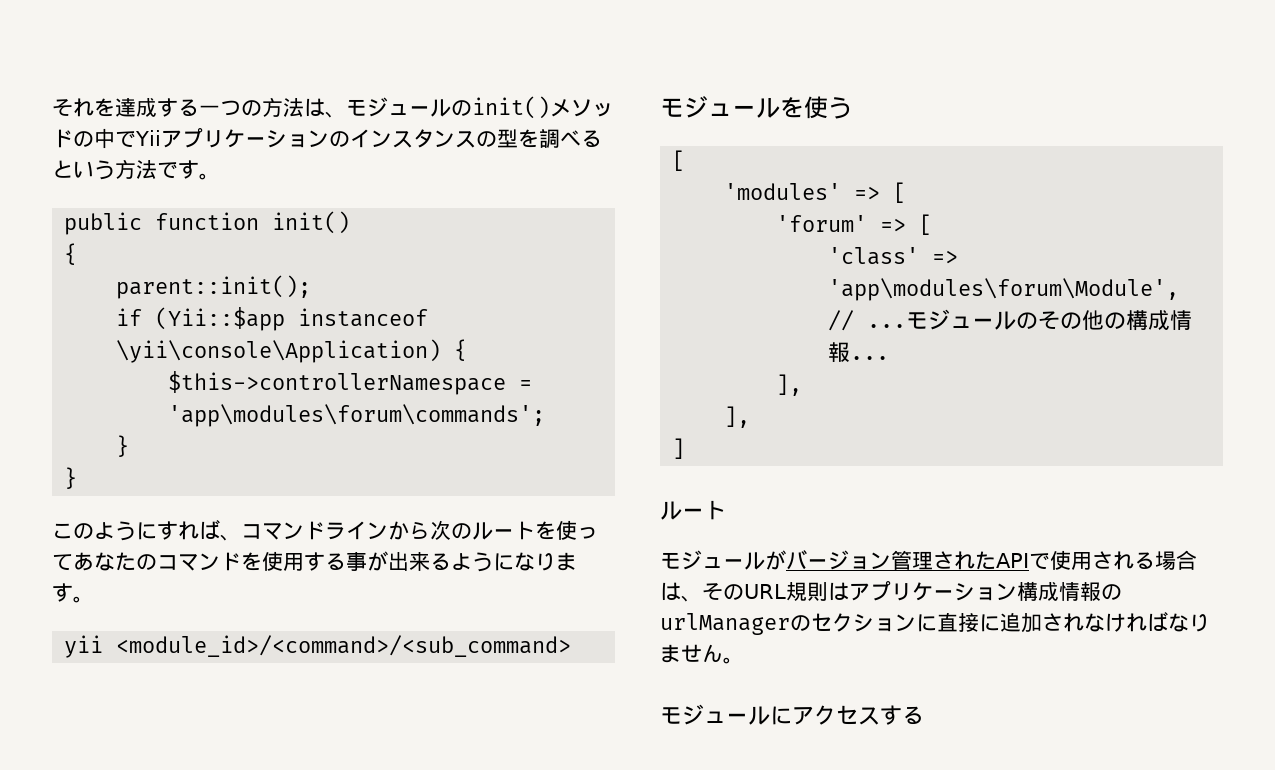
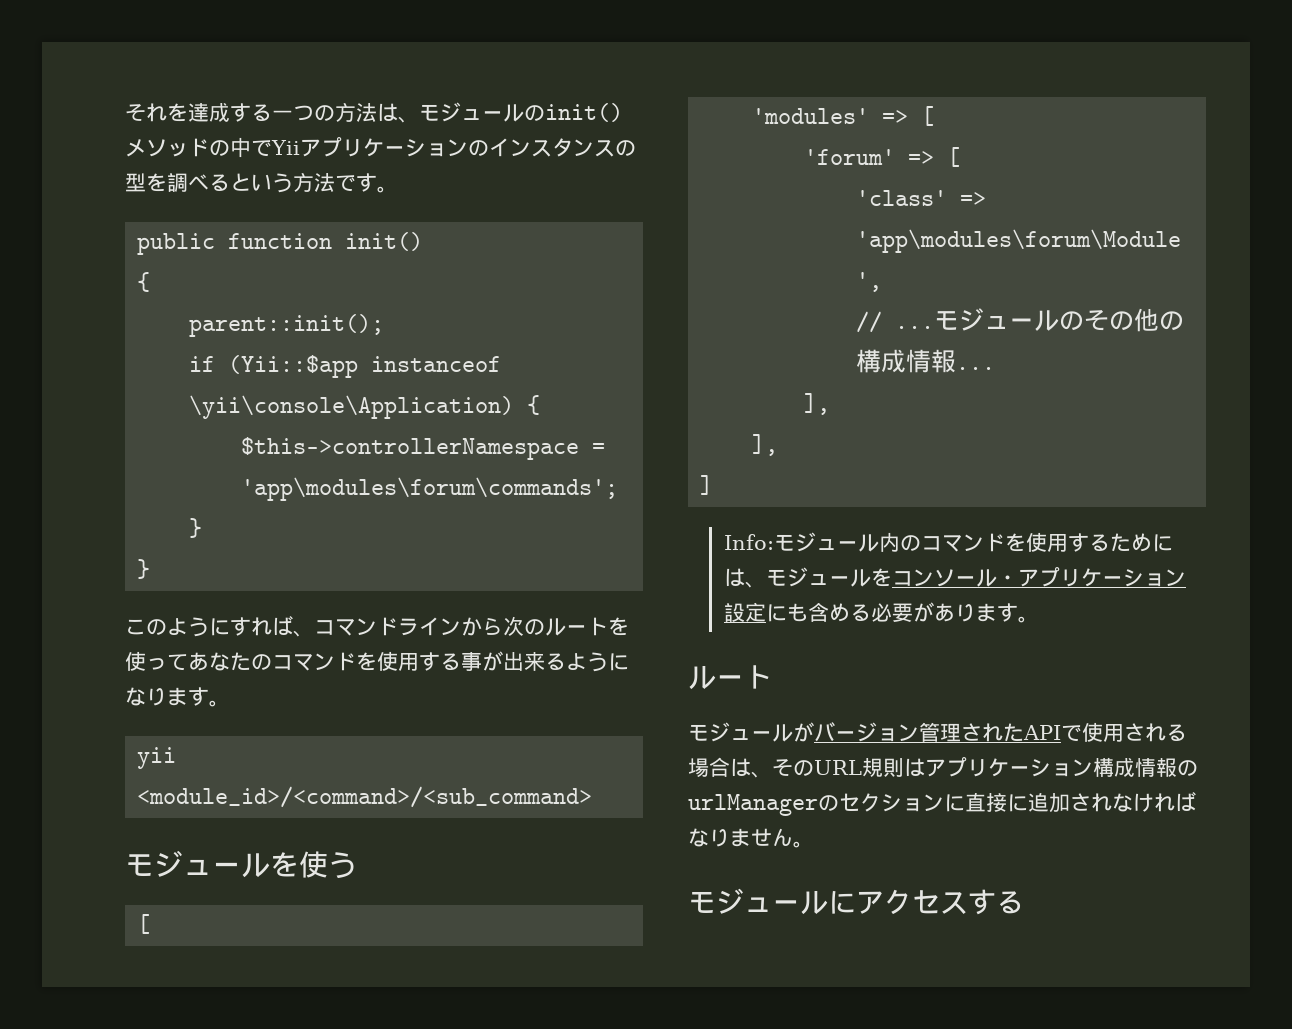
+ Info:モジュール内のコマンドを使用するためには、モジュールをコンソール・アプリケーション設定にも含める必要があります。

